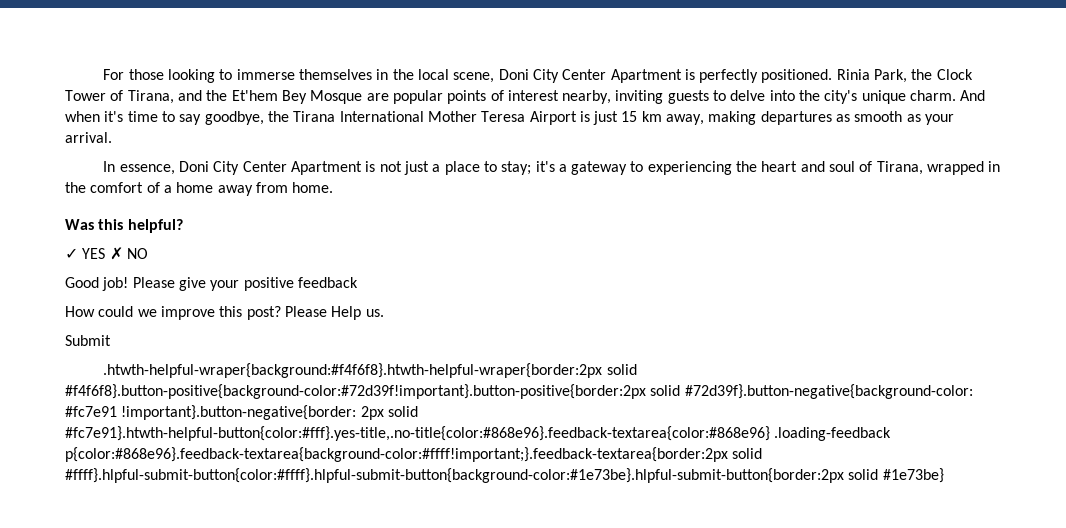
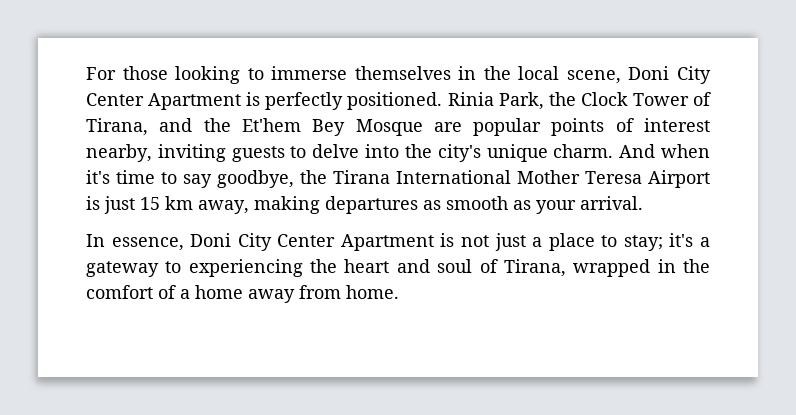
- Was this helpful?
- ✓ YES ✗ NO
- Good job! Please give your positive feedback
- How could we improve this post? Please Help us.
- Submit
- .htwth-helpful-wraper{background:#f4f6f8}.htwth-helpful-wraper{border:2px solid #f4f6f8}.button-positive{background-color:#72d39f!important}.button-positive{border:2px solid #72d39f}.button-negative{background-color: #fc7e91 !important}.button-negative{border: 2px solid #fc7e91}.htwth-helpful-button{color:#fff}.yes-title,.no-title{color:#868e96}.feedback-textarea{color:#868e96} .loading-feedback p{color:#868e96}.feedback-textarea{background-color:#ffff!important;}.feedback-textarea{border:2px solid #ffff}.hlpful-submit-button{color:#ffff}.hlpful-submit-button{background-color:#1e73be}.hlpful-submit-button{border:2px solid #1e73be}

